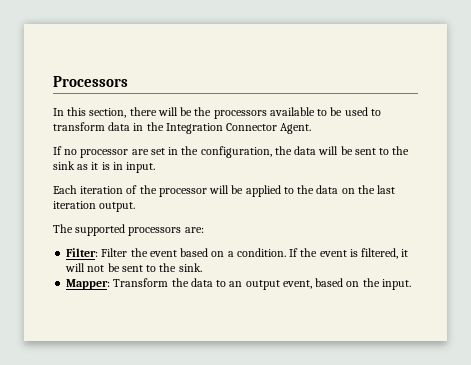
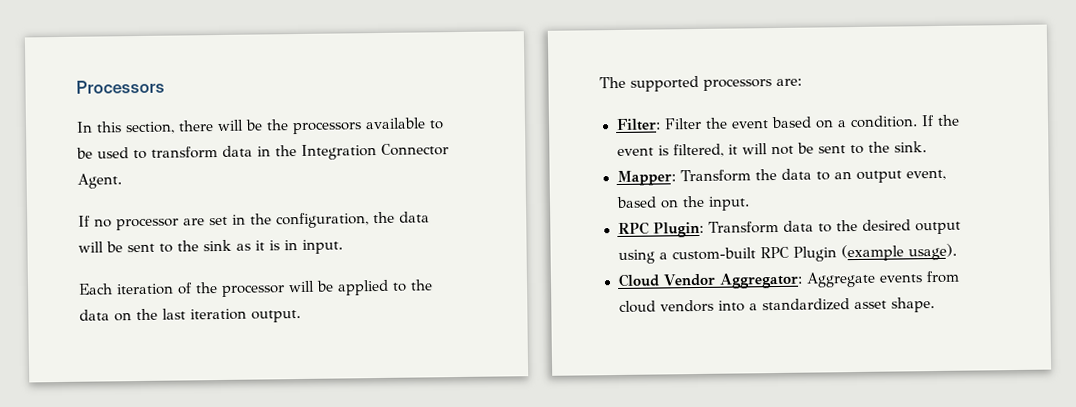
+ RPC Plugin: Transform data to the desired output using a custom-built RPC Plugin (example usage).
+ Cloud Vendor Aggregator: Aggregate events from cloud vendors into a standardized asset shape.

